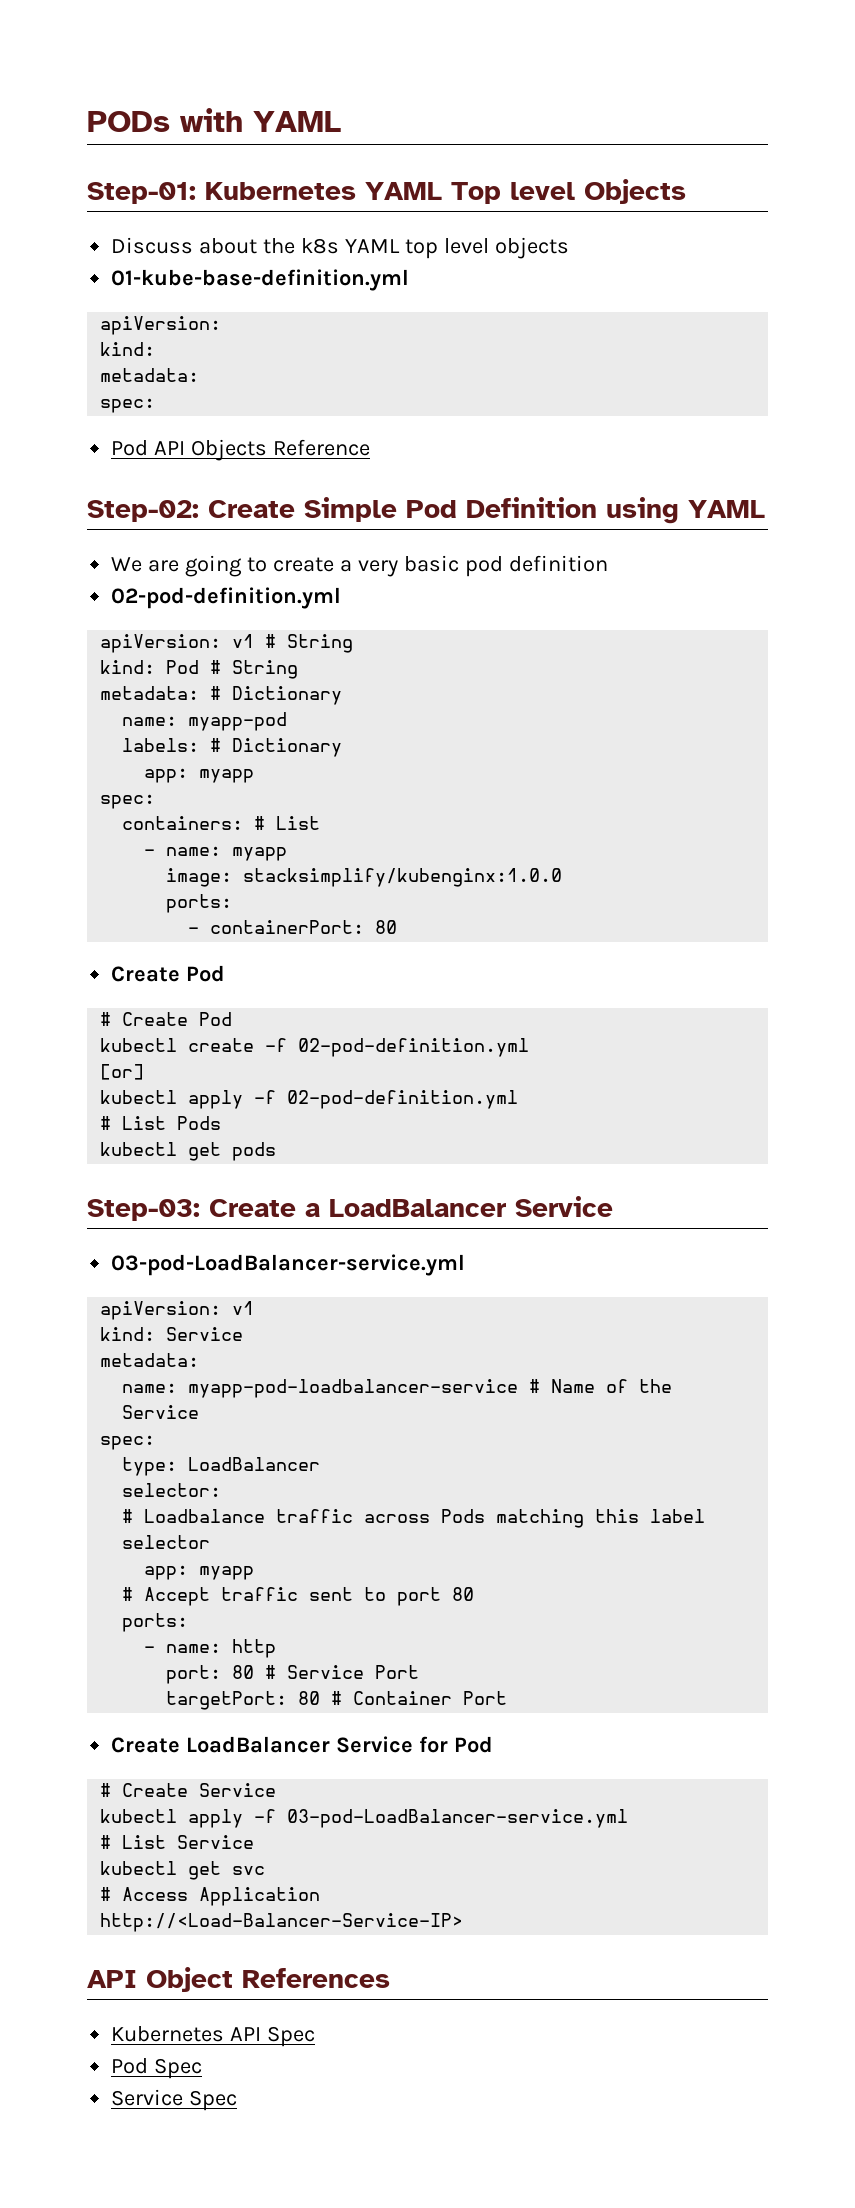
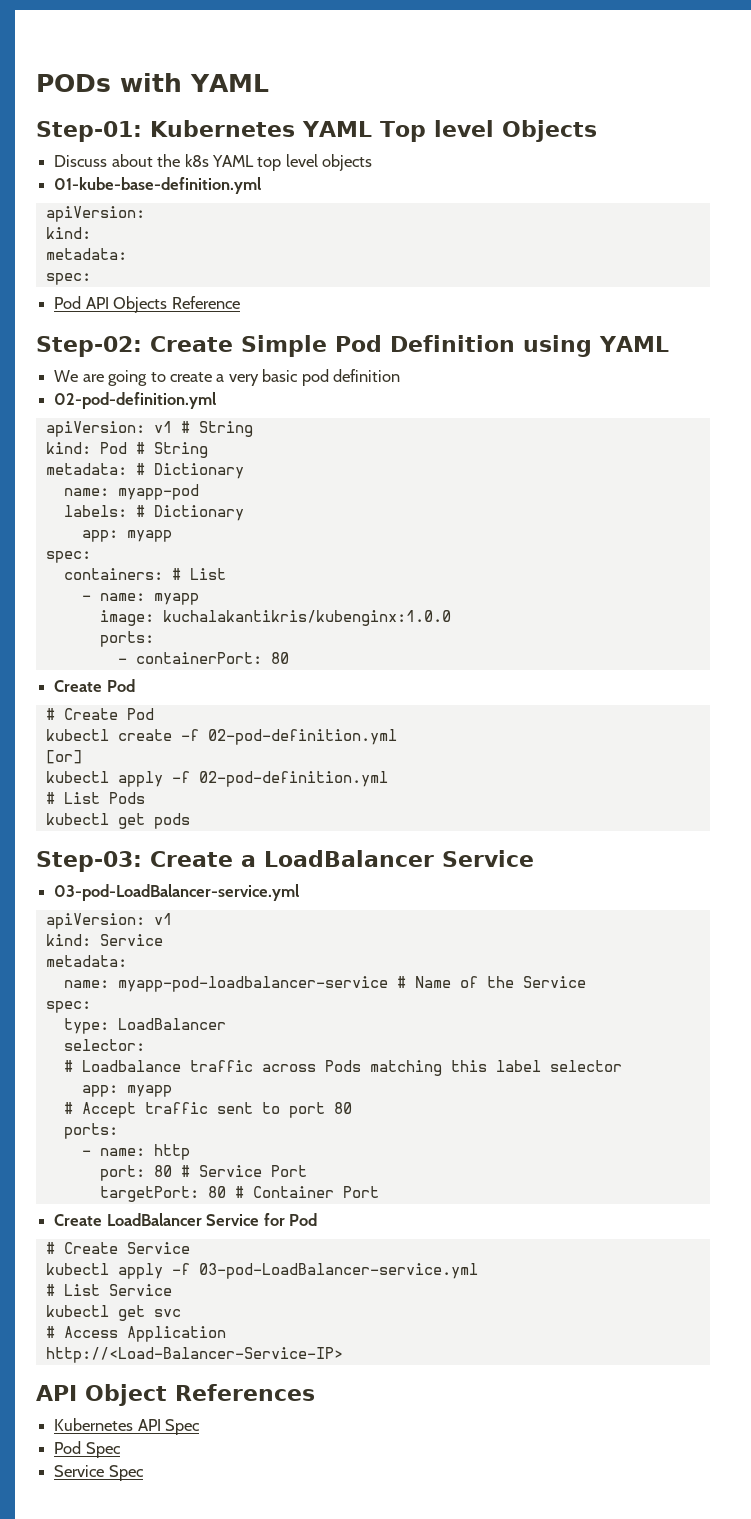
- image: stacksimplify/kubenginx:1.0.0
+ image: kuchalakantikris/kubenginx:1.0.0

